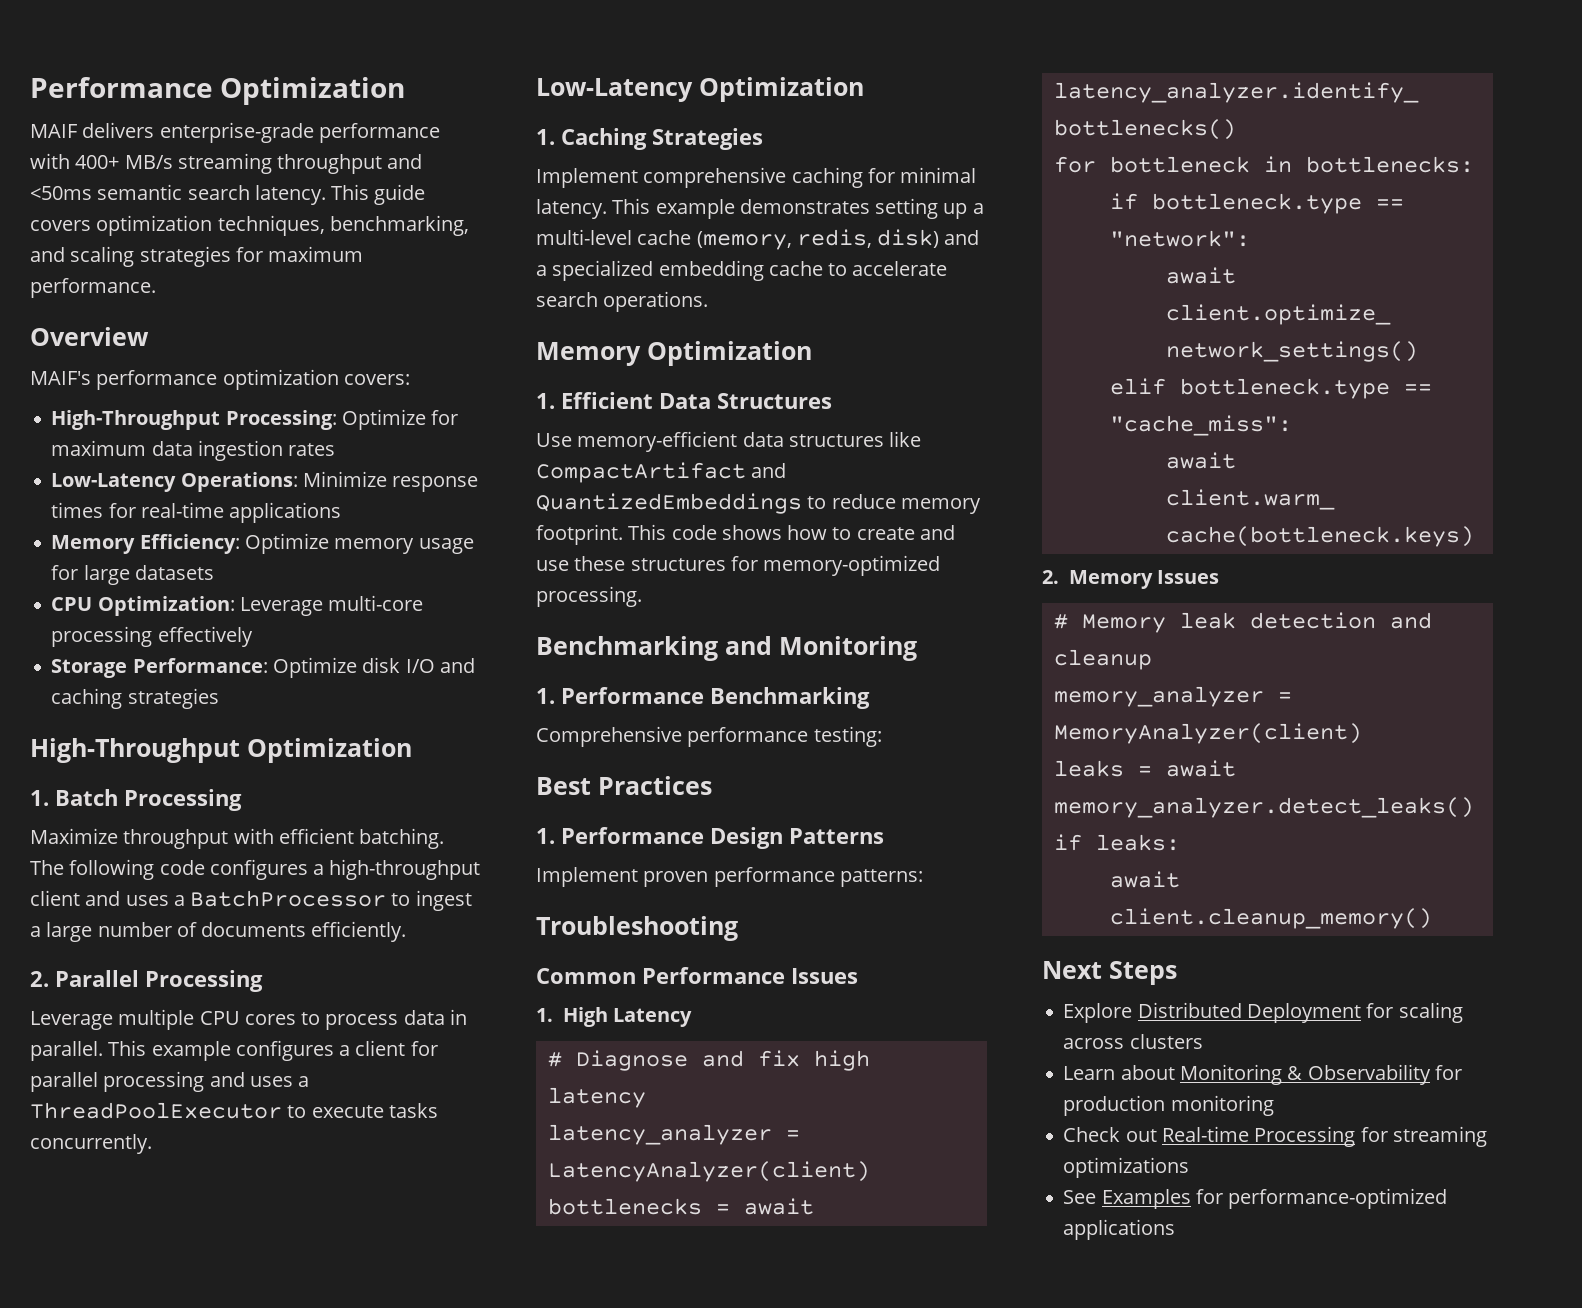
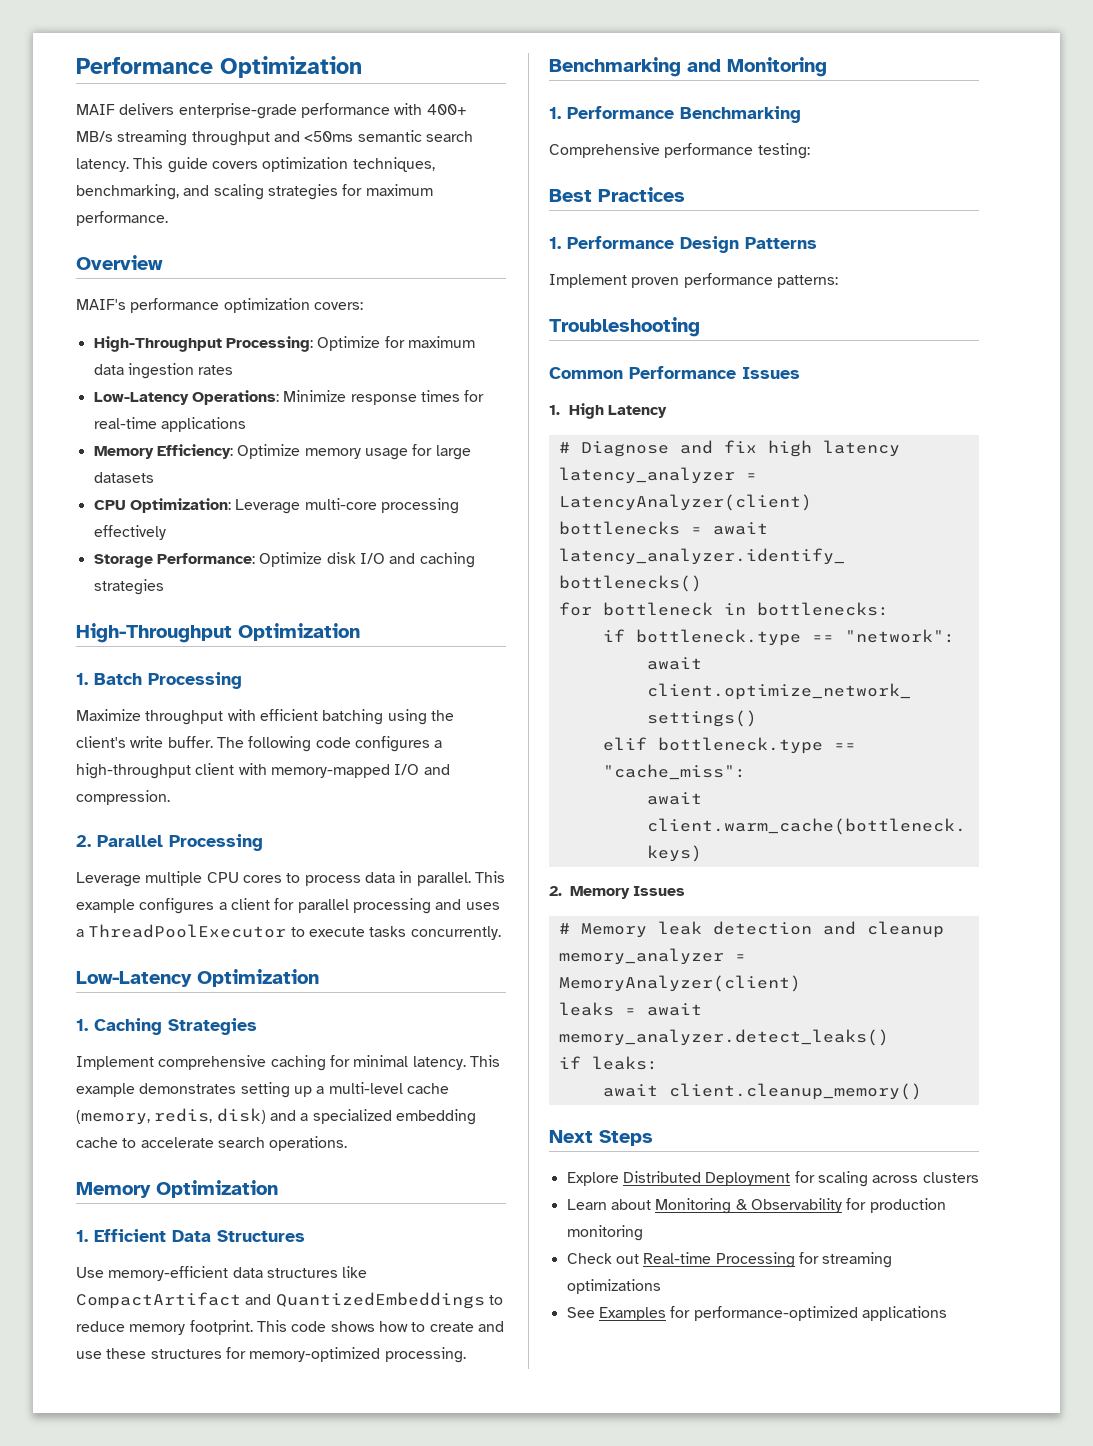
- Maximize throughput with efficient batching.
+ Maximize throughput with efficient batching using the client's write buffer.
- The following code configures a high-throughput client and uses a BatchProcessor to ingest a large number of documents efficiently.
+ The following code configures a high-throughput client with memory-mapped I/O and compression.

